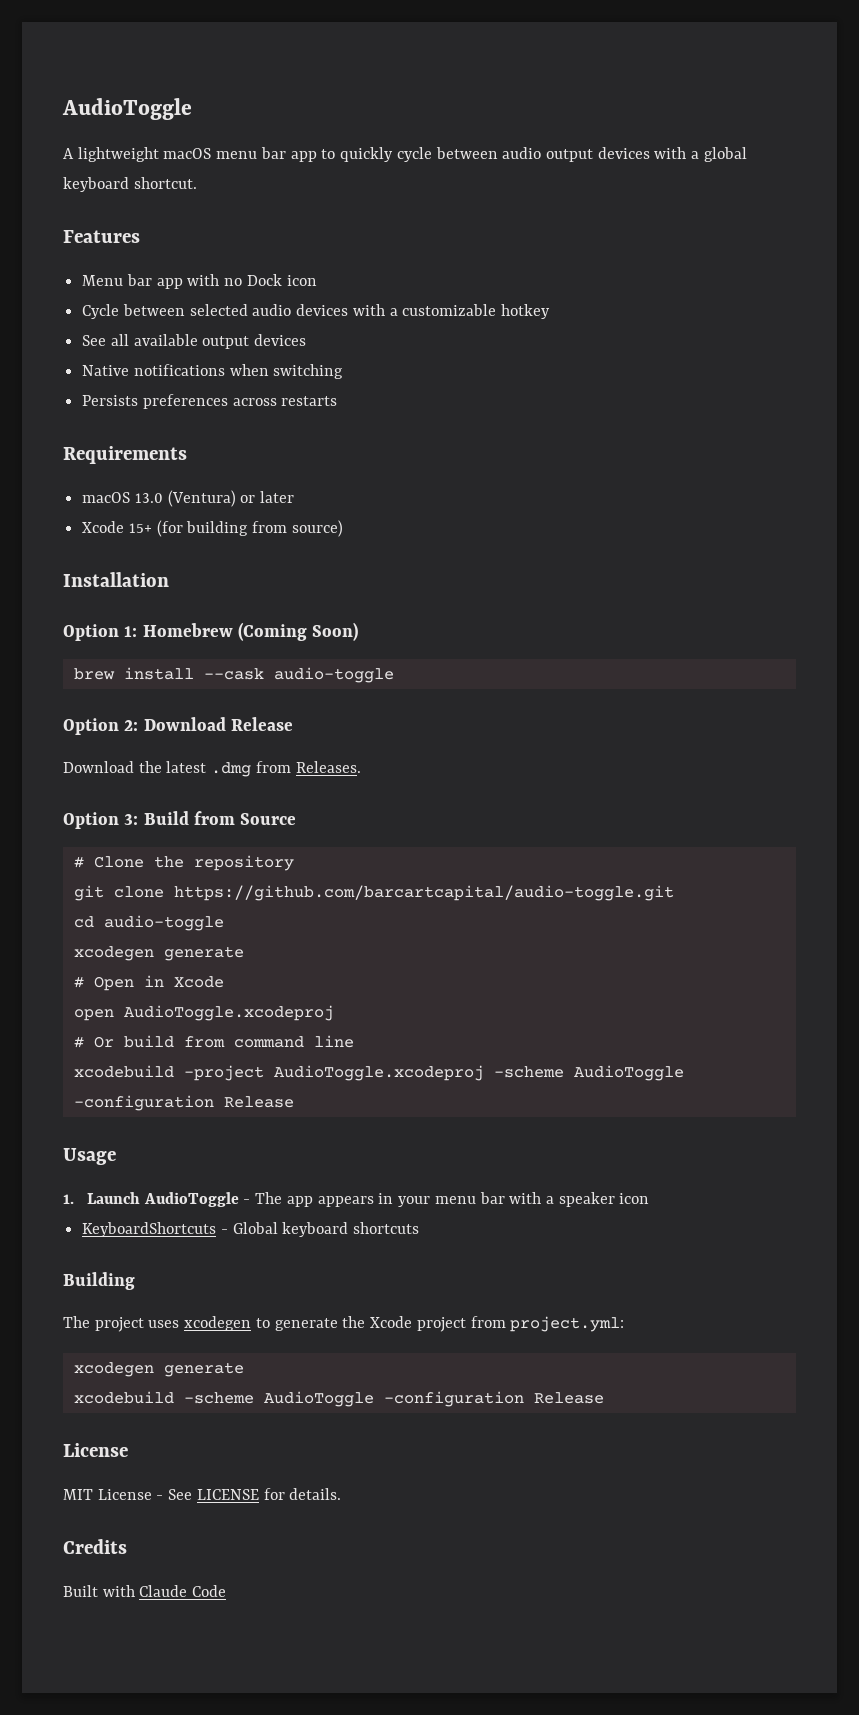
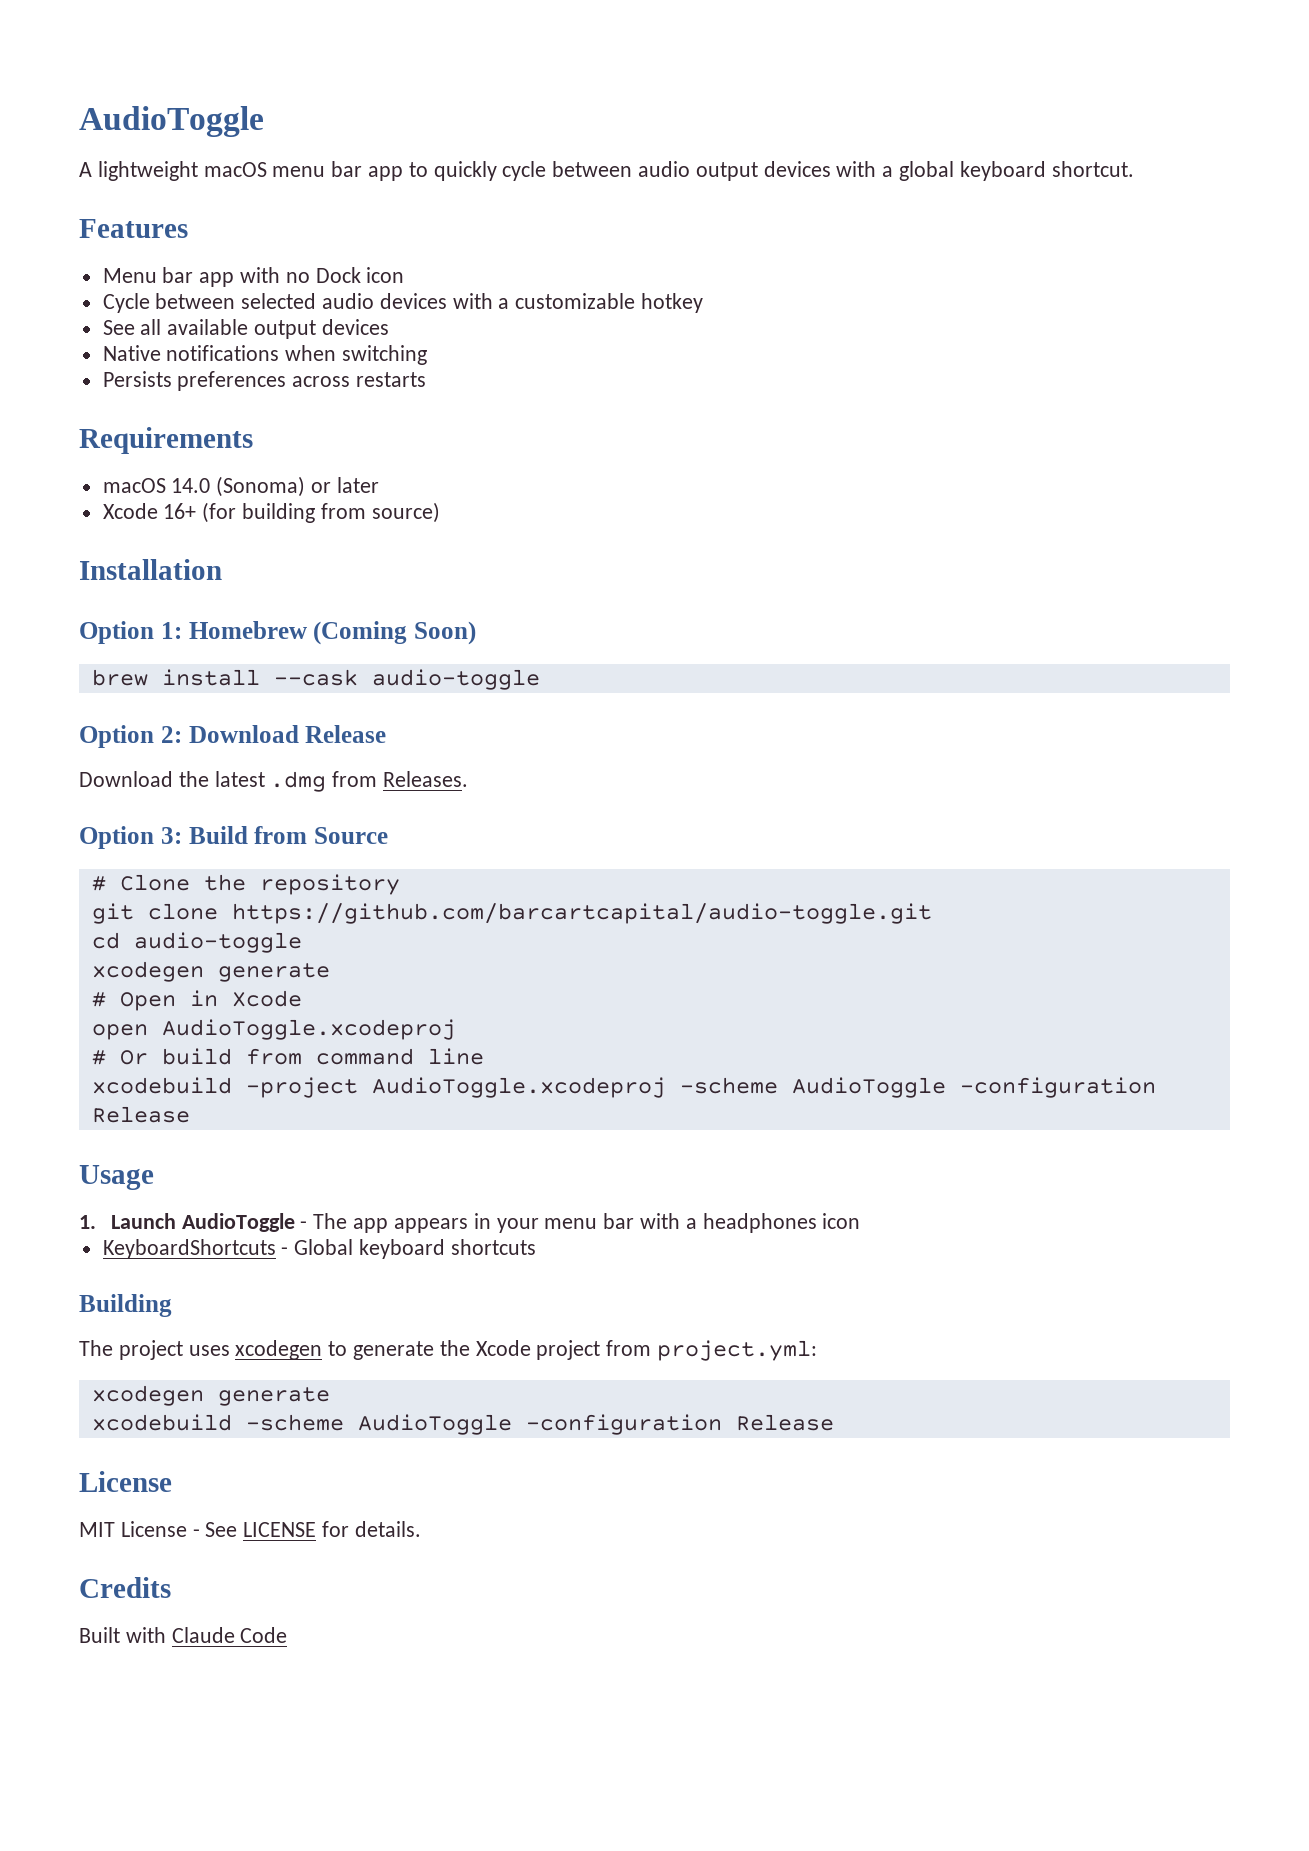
- macOS 13.0 (Ventura) or later
+ macOS 14.0 (Sonoma) or later
- Xcode 15+ (for building from source)
+ Xcode 16+ (for building from source)
- 1. Launch AudioToggle - The app appears in your menu bar with a speaker icon
+ 1. Launch AudioToggle - The app appears in your menu bar with a headphones icon

